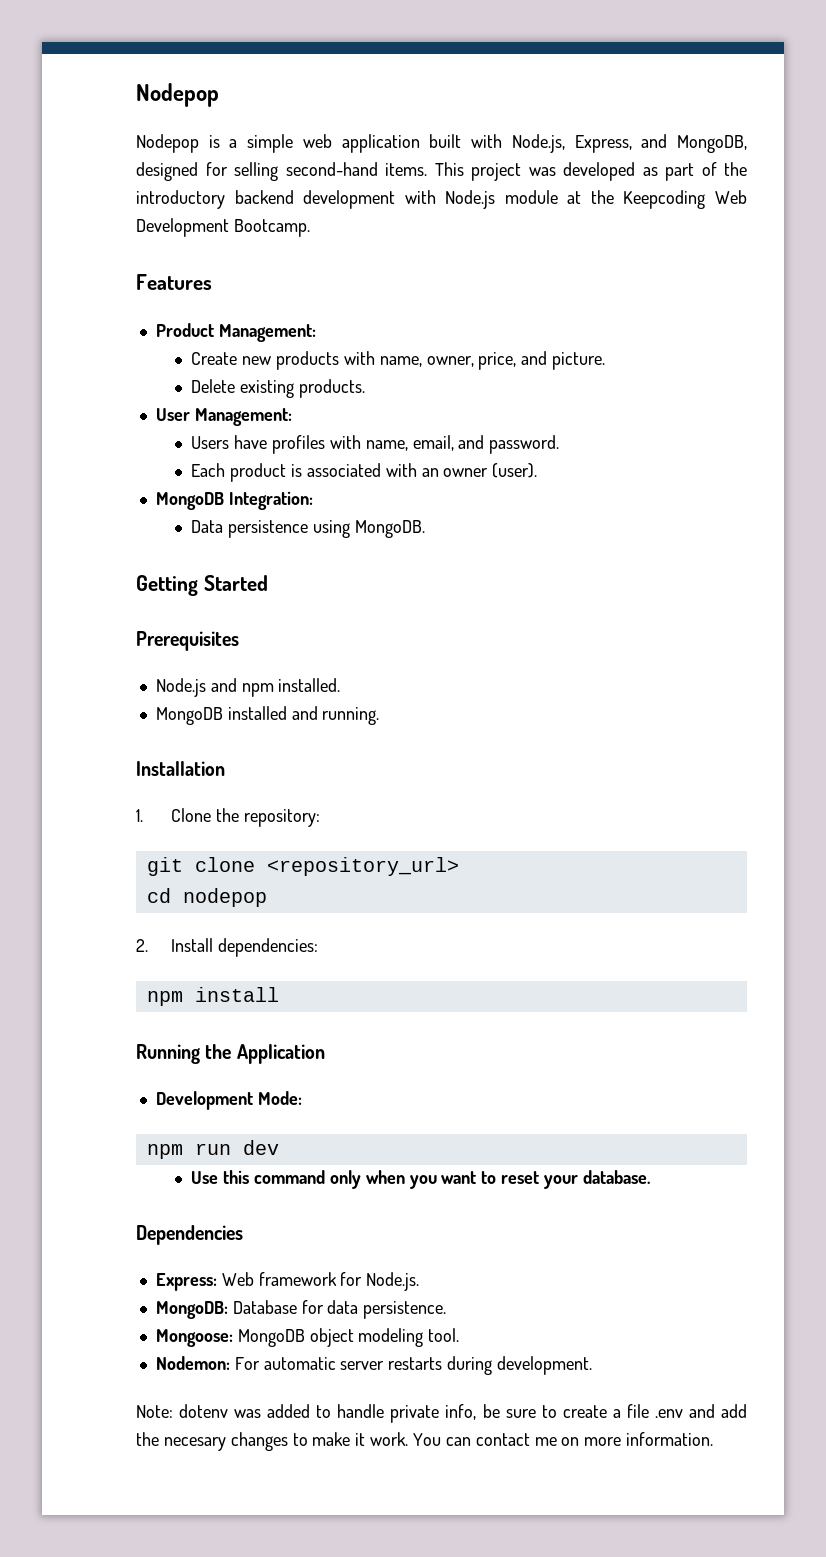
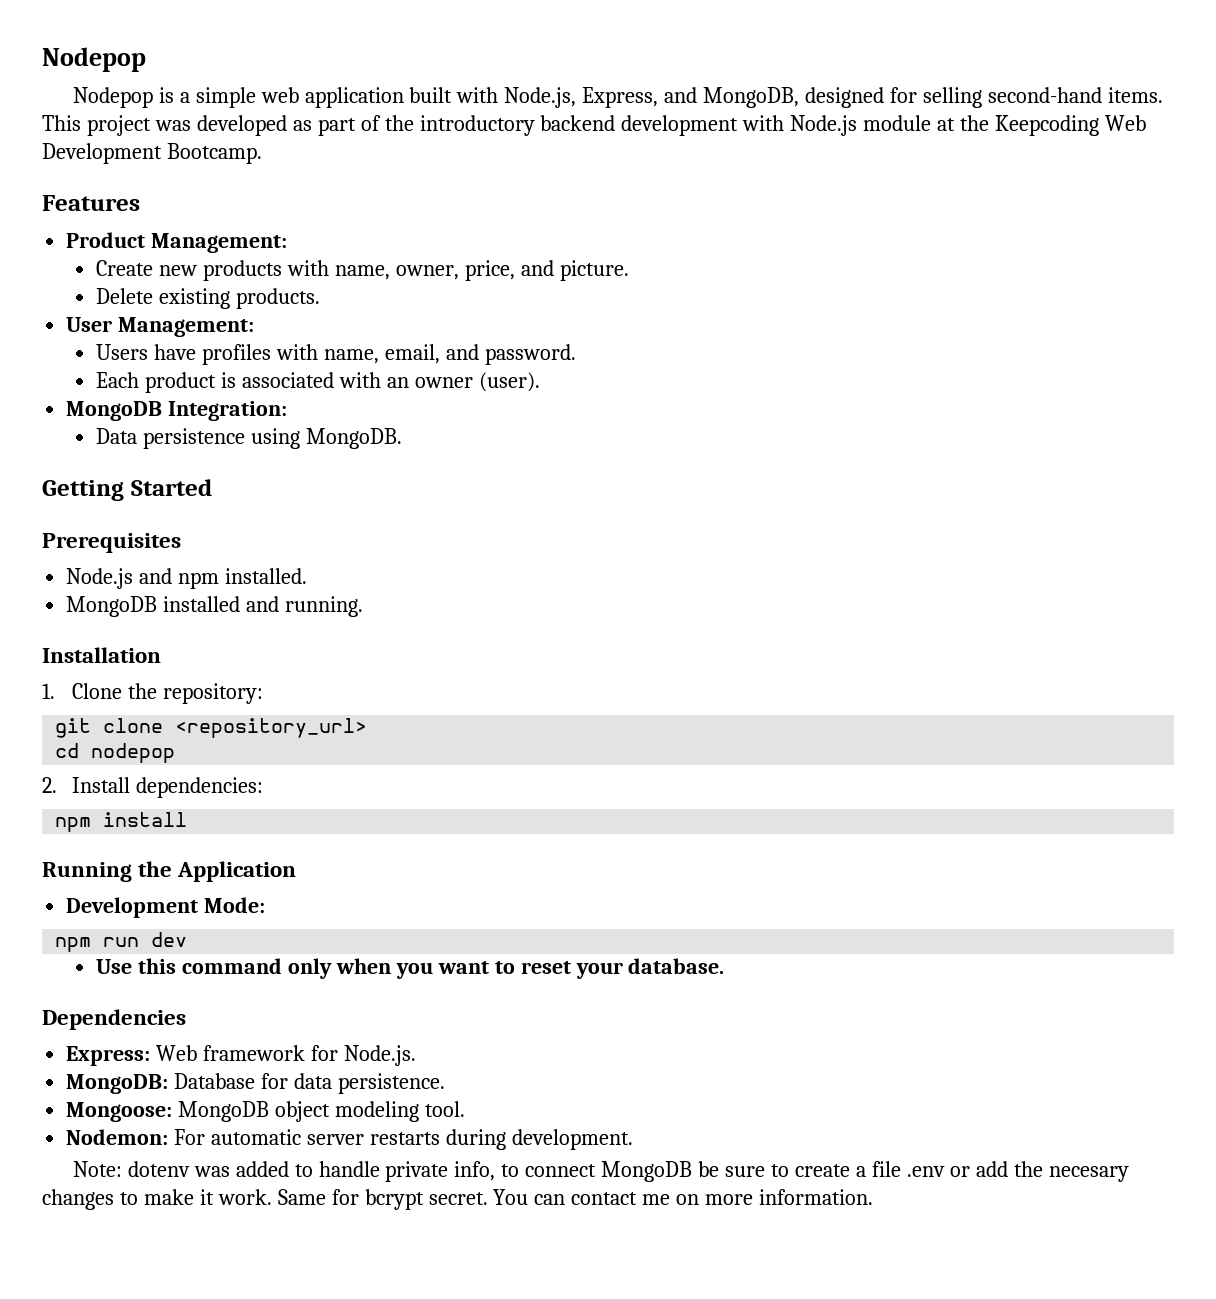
- Note: dotenv was added to handle private info, be sure to create a file .env and add the necesary changes to make it work.
+ Note: dotenv was added to handle private info, to connect MongoDB be sure to create a file .env or add the necesary changes to make it work.
+ Same for bcrypt secret.

